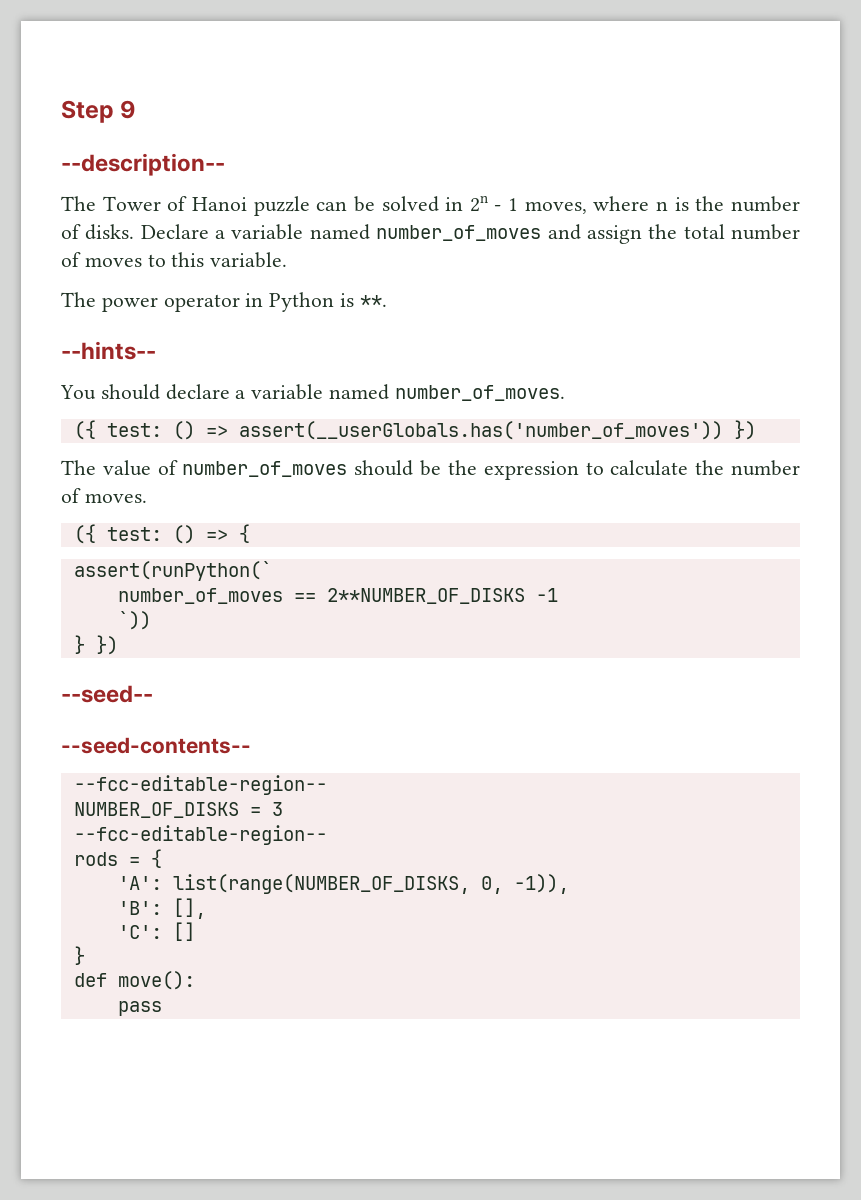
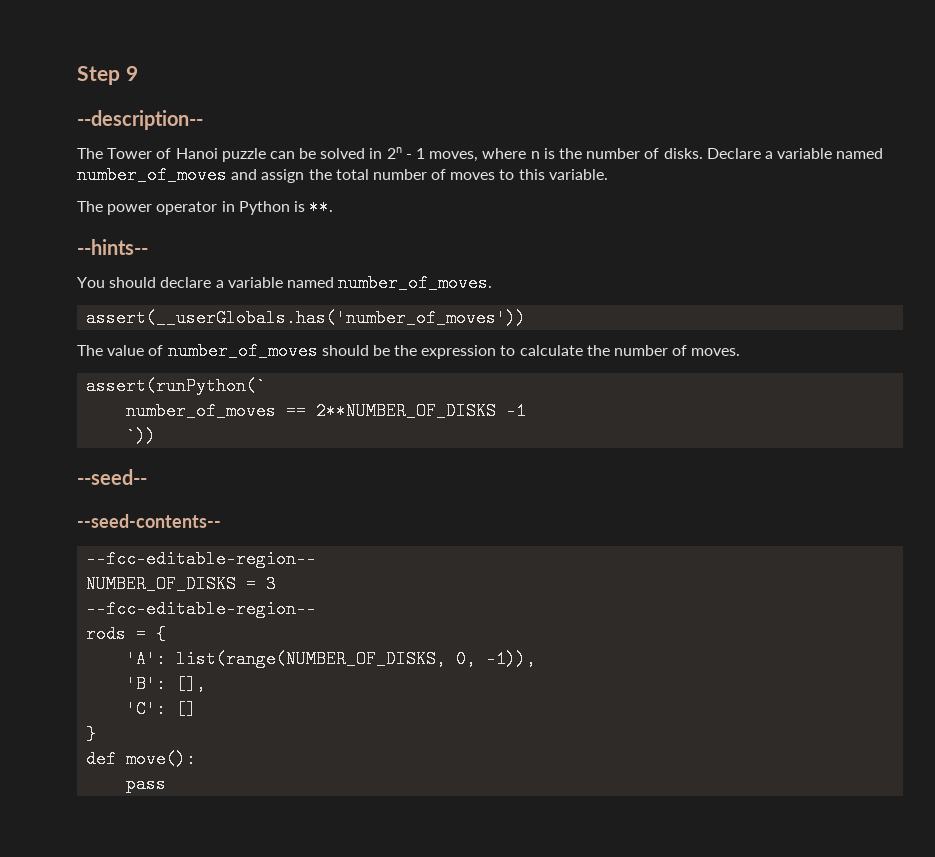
- ({ test: () => assert(__userGlobals.has('number_of_moves')) })
+ assert(__userGlobals.has('number_of_moves'))
- ({ test: () => {
- } })

